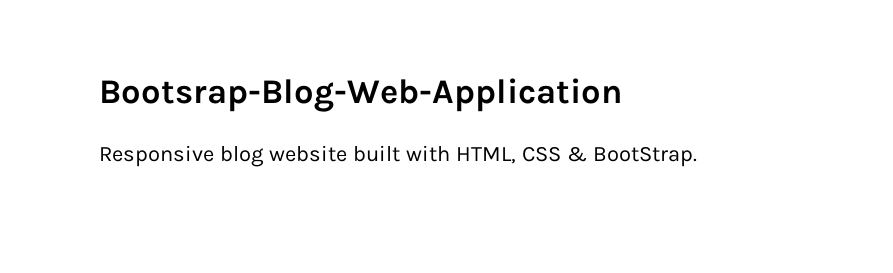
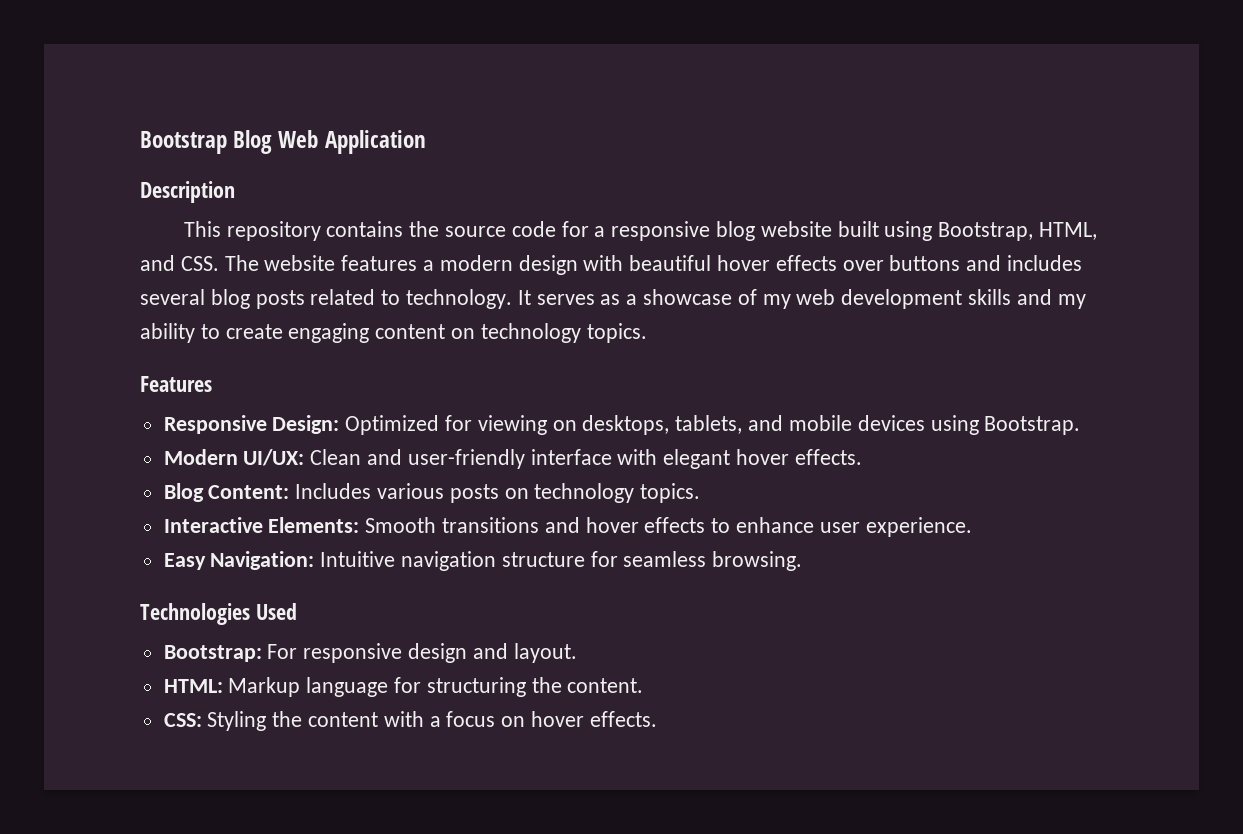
- Bootsrap-Blog-Web-Application
- Responsive blog website built with HTML, CSS & BootStrap.
+ Bootstrap Blog Web Application
+ Description
+ This repository contains the source code for a responsive blog website built using Bootstrap, HTML, and CSS. The website features a modern design with beautiful hover effects over buttons and includes several blog posts related to technology. It serves as a showcase of my web development skills and my ability to create engaging content on technology topics.
+ Features
+ Responsive Design: Optimized for viewing on desktops, tablets, and mobile devices using Bootstrap.
+ Modern UI/UX: Clean and user-friendly interface with elegant hover effects.
+ Blog Content: Includes various posts on technology topics.
+ Interactive Elements: Smooth transitions and hover effects to enhance user experience.
+ Easy Navigation: Intuitive navigation structure for seamless browsing.
+ Technologies Used
+ Bootstrap: For responsive design and layout.
+ HTML: Markup language for structuring the content.
+ CSS: Styling the content with a focus on hover effects.

